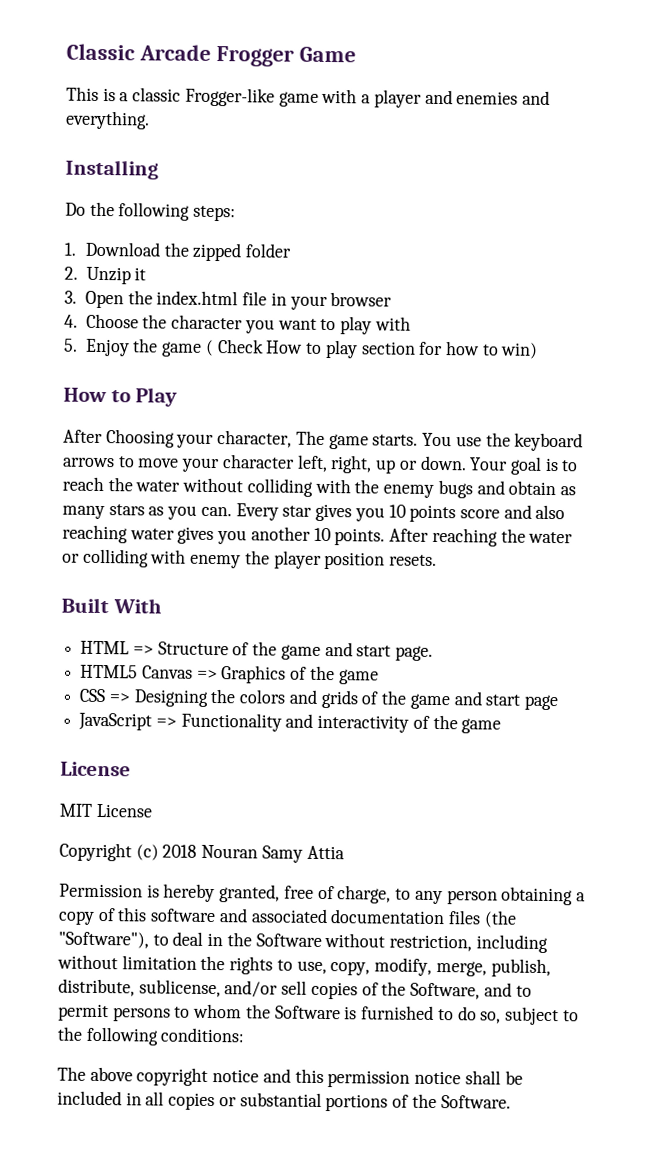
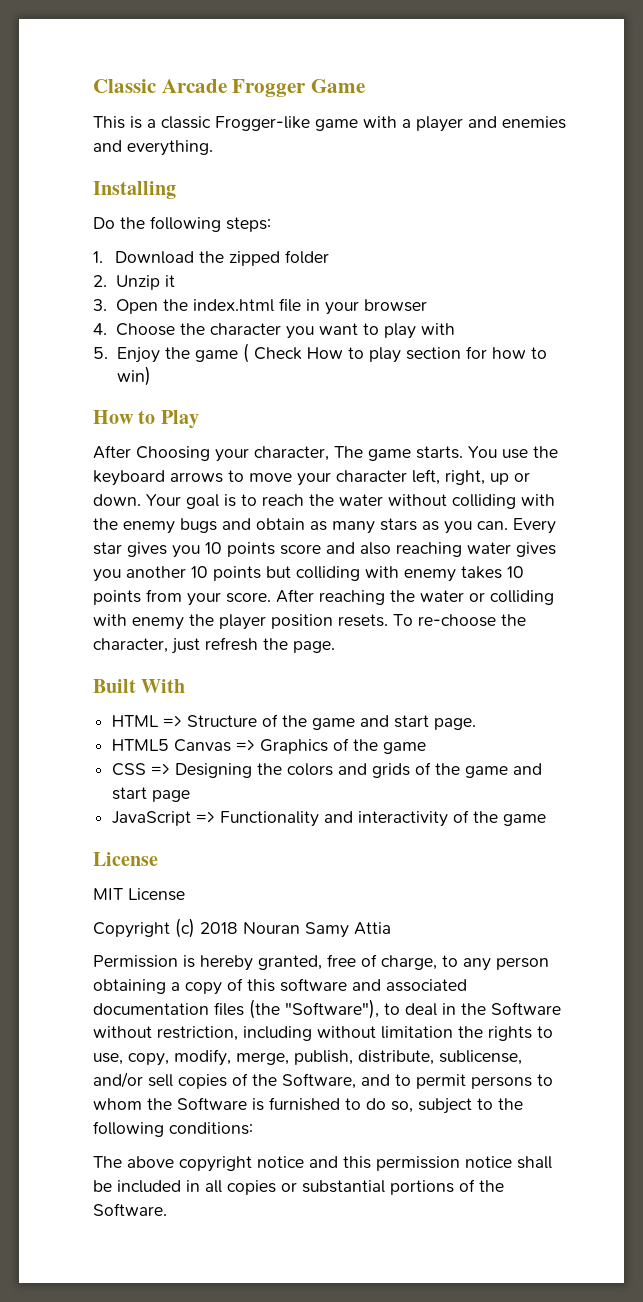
- Every star gives you 10 points score and also reaching water gives you another 10 points.
+ Every star gives you 10 points score and also reaching water gives you another 10 points but colliding with enemy takes 10 points from your score.
+ To re-choose the character, just refresh the page.

